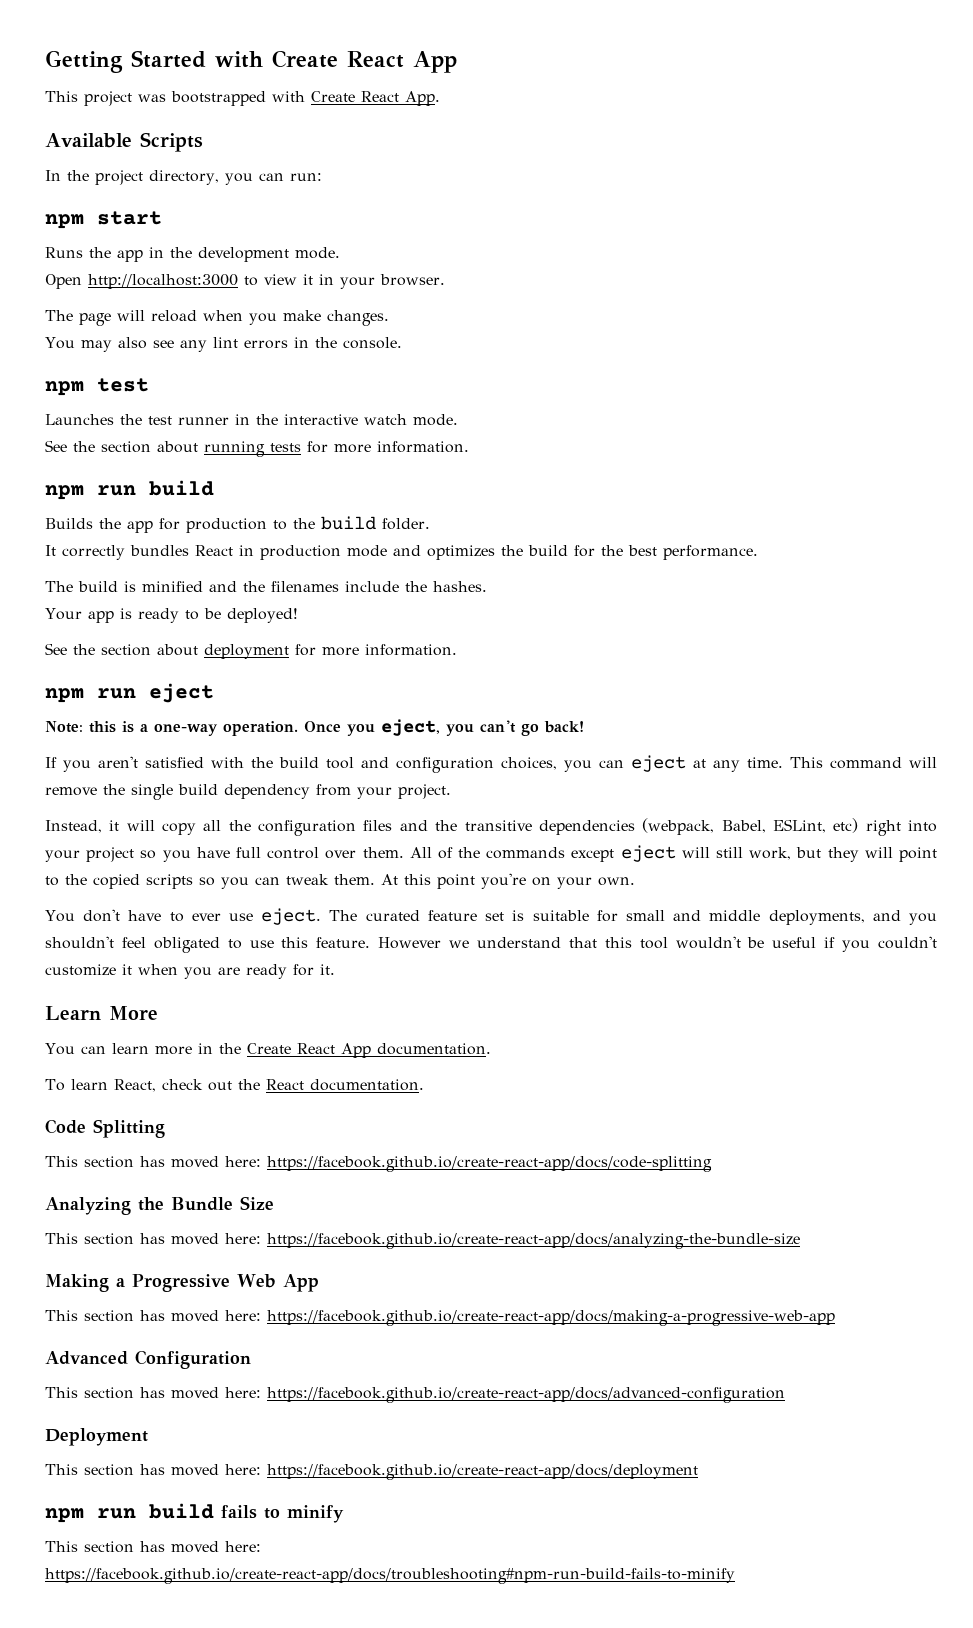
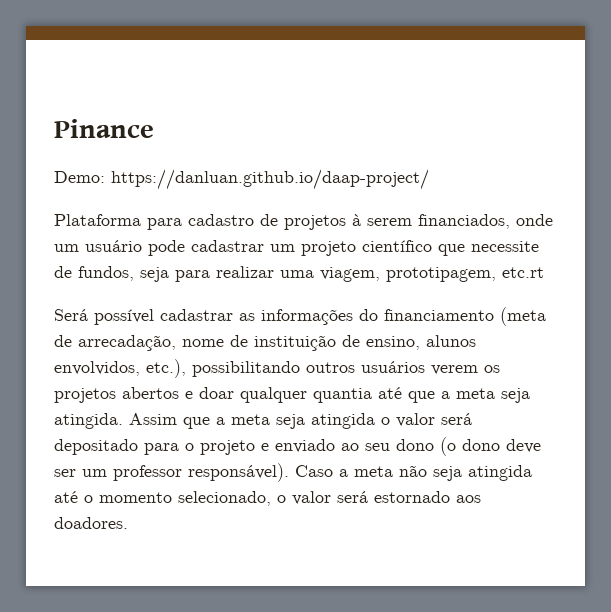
- Getting Started with Create React App
- This project was bootstrapped with Create React App.
- Available Scripts
- In the project directory, you can run:
- npm start
- Runs the app in the development mode.
- Open http://localhost:3000 to view it in your browser.
- The page will reload when you make changes.
- You may also see any lint errors in the console.
- npm test
- Launches the test runner in the interactive watch mode.
- See the section about running tests for more information.
- npm run build
- Builds the app for production to the build folder.
- It correctly bundles React in production mode and optimizes the build for the best performance.
- The build is minified and the filenames include the hashes.
- Your app is ready to be deployed!
- See the section about deployment for more information.
- npm run eject
- Note: this is a one-way operation. Once you eject, you can't go back!
- If you aren't satisfied with the build tool and configuration choices, you can eject at any time. This command will remove the single build dependency from your project.
- Instead, it will copy all the configuration files and the transitive dependencies (webpack, Babel, ESLint, etc) right into your project so you have full control over them. All of the commands except eject will still work, but they will point to the copied scripts so you can tweak them. At this point you're on your own.
- You don't have to ever use eject. The curated feature set is suitable for small and middle deployments, and you shouldn't feel obligated to use this feature. However we understand that this tool wouldn't be useful if you couldn't customize it when you are ready for it.
- Learn More
- You can learn more in the Create React App documentation.
- To learn React, check out the React documentation.
- Code Splitting
- This section has moved here: https://facebook.github.io/create-react-app/docs/code-splitting
- Analyzing the Bundle Size
- This section has moved here: https://facebook.github.io/create-react-app/docs/analyzing-the-bundle-size
- Making a Progressive Web App
- This section has moved here: https://facebook.github.io/create-react-app/docs/making-a-progressive-web-app
- Advanced Configuration
- This section has moved here: https://facebook.github.io/create-react-app/docs/advanced-configuration
- Deployment
- This section has moved here: https://facebook.github.io/create-react-app/docs/deployment
- npm run build fails to minify
- This section has moved here: https://facebook.github.io/create-react-app/docs/troubleshooting#npm-run-build-fails-to-minify
+ Pinance
+ Demo: https://danluan.github.io/daap-project/
+ Plataforma para cadastro de projetos à serem financiados, onde um usuário pode cadastrar um projeto científico que necessite de fundos, seja para realizar uma viagem, prototipagem, etc.rt
+ Será possível cadastrar as informações do financiamento (meta de arrecadação, nome de instituição de ensino, alunos envolvidos, etc.), possibilitando outros usuários verem os projetos abertos e doar qualquer quantia até que a meta seja atingida. Assim que a meta seja atingida o valor será depositado para o projeto e enviado ao seu dono (o dono deve ser um professor responsável). Caso a meta não seja atingida até o momento selecionado, o valor será estornado aos doadores.

